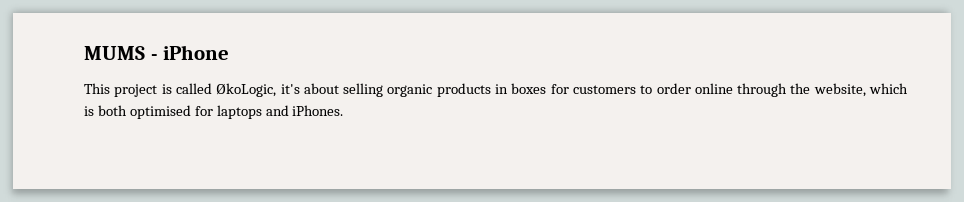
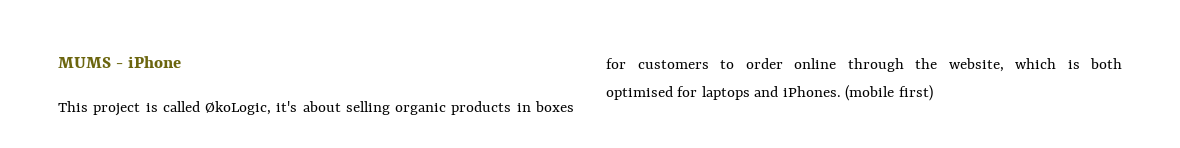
+ (mobile first)

